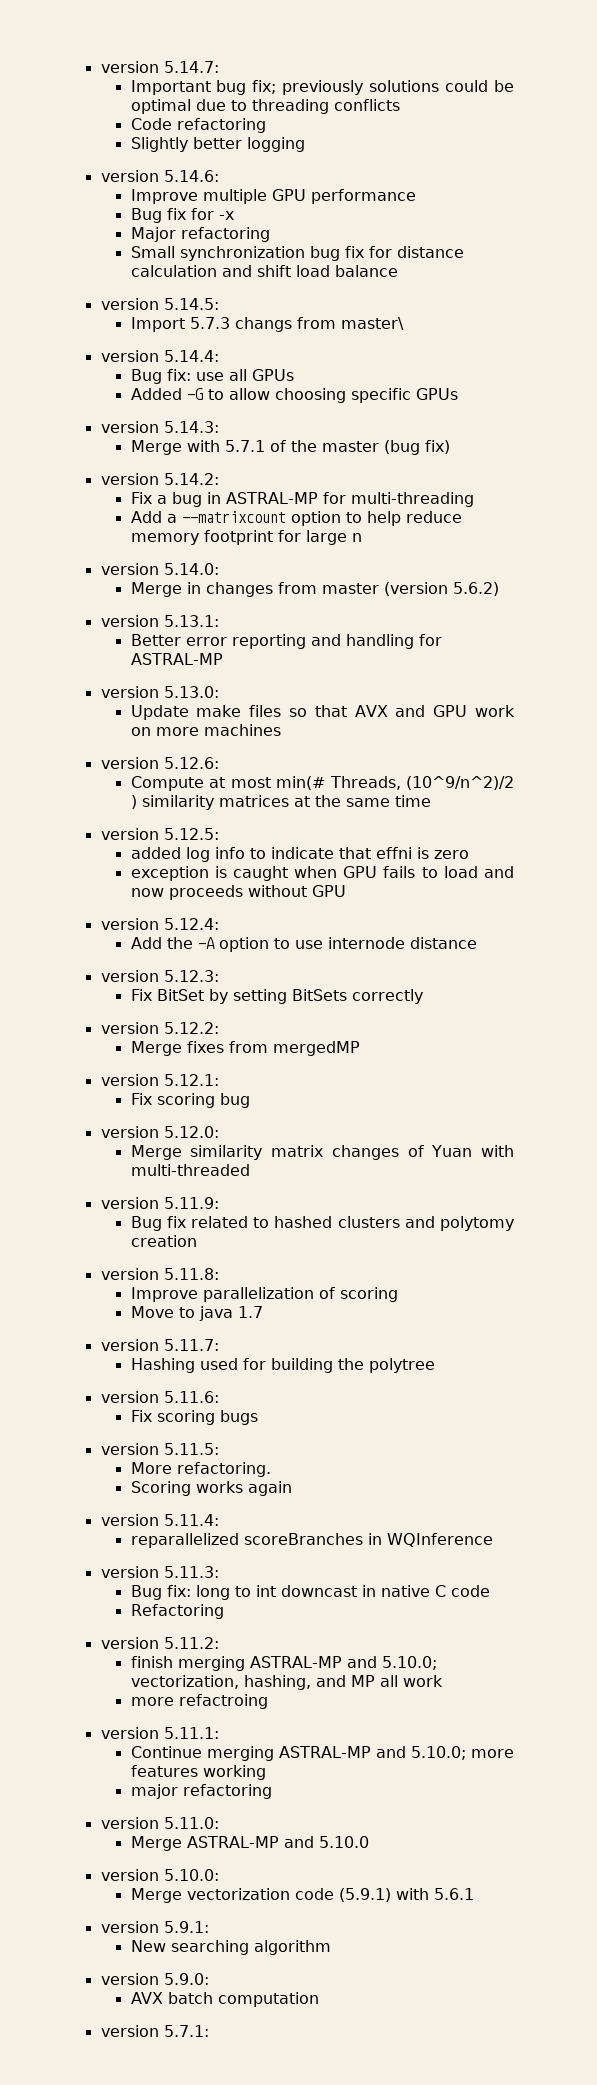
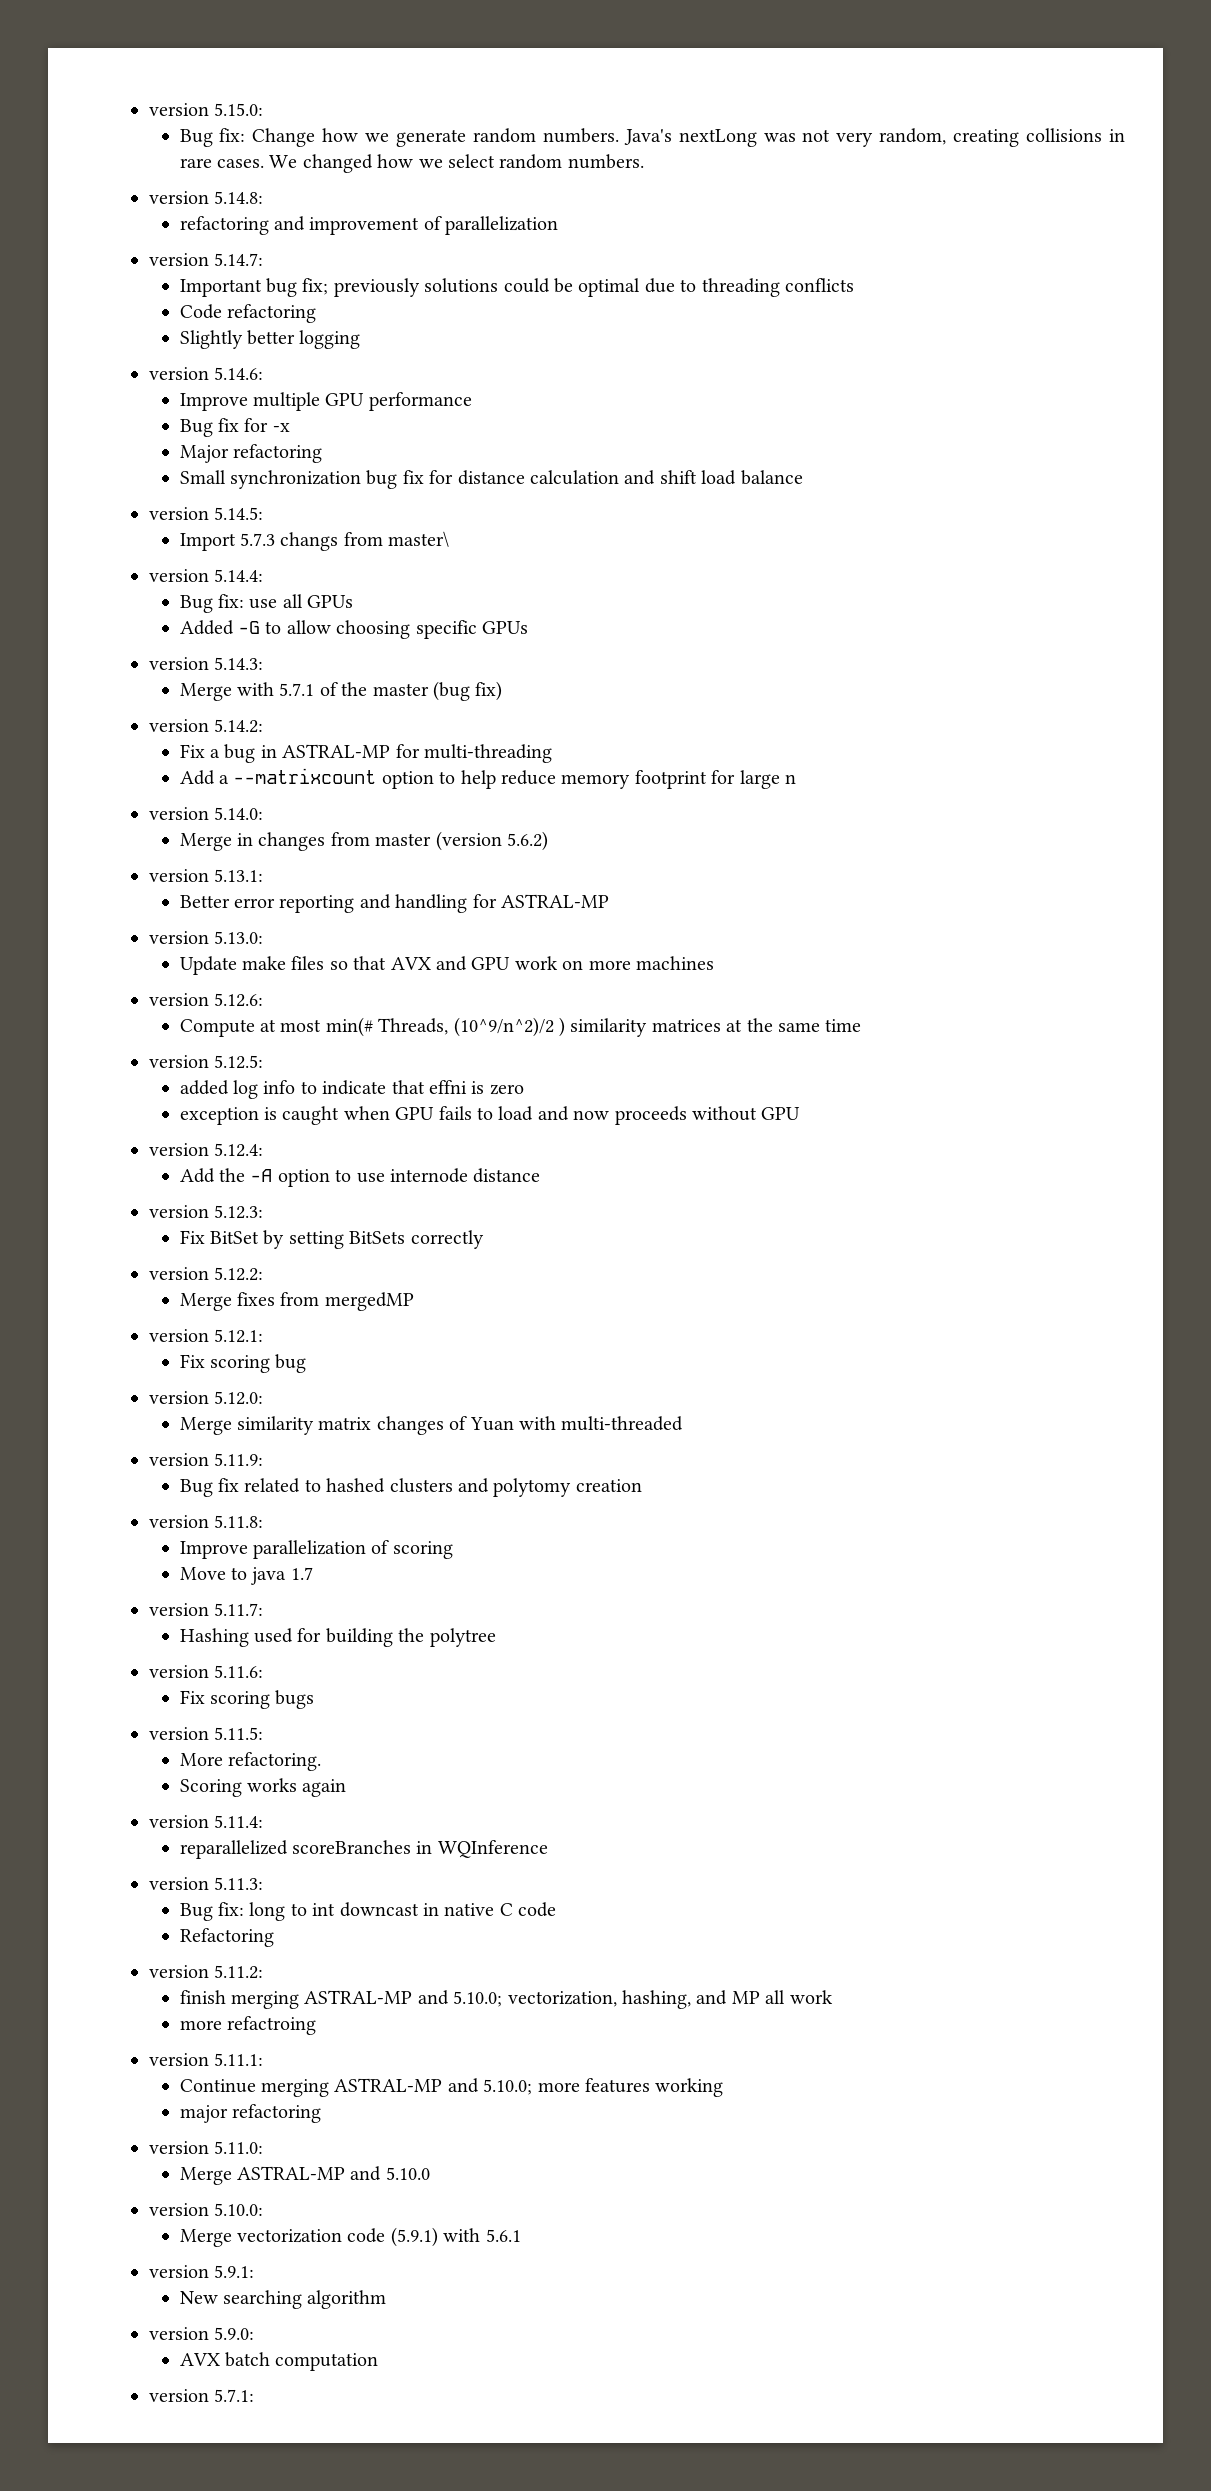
+ version 5.15.0:
+ Bug fix: Change how we generate random numbers. Java's nextLong was not very random, creating collisions in rare cases. We changed how we select random numbers.
+ version 5.14.8:
+ refactoring and improvement of parallelization

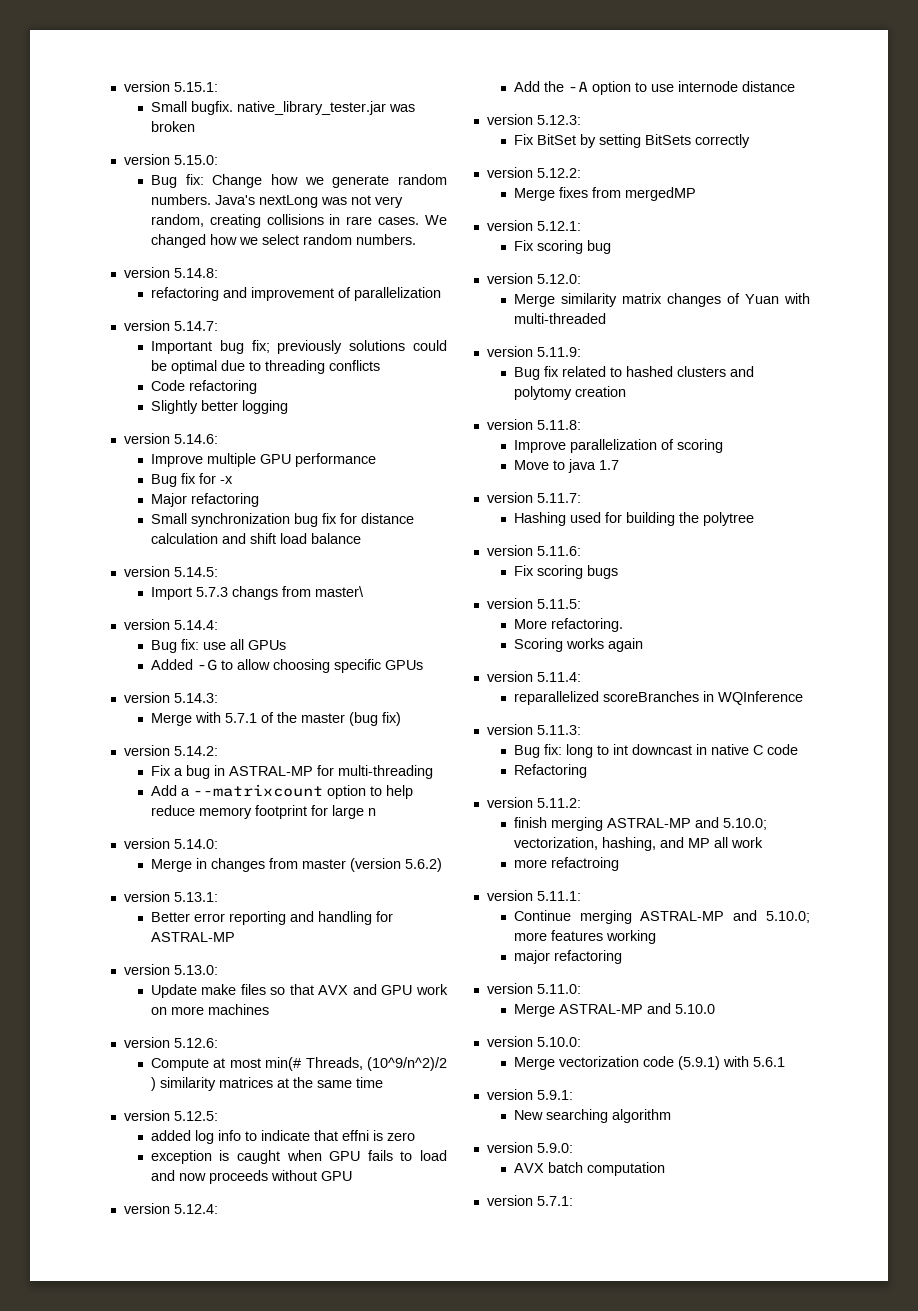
+ version 5.15.1:
+ Small bugfix. native_library_tester.jar was broken

